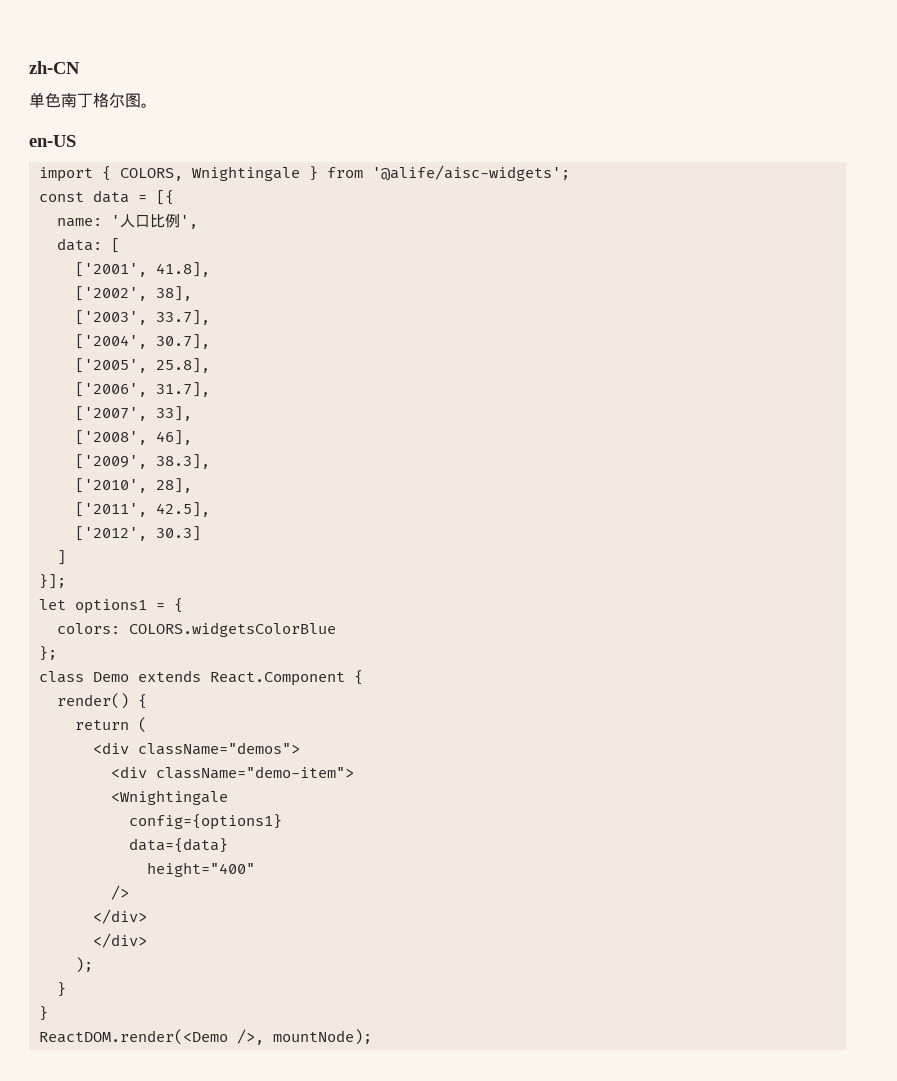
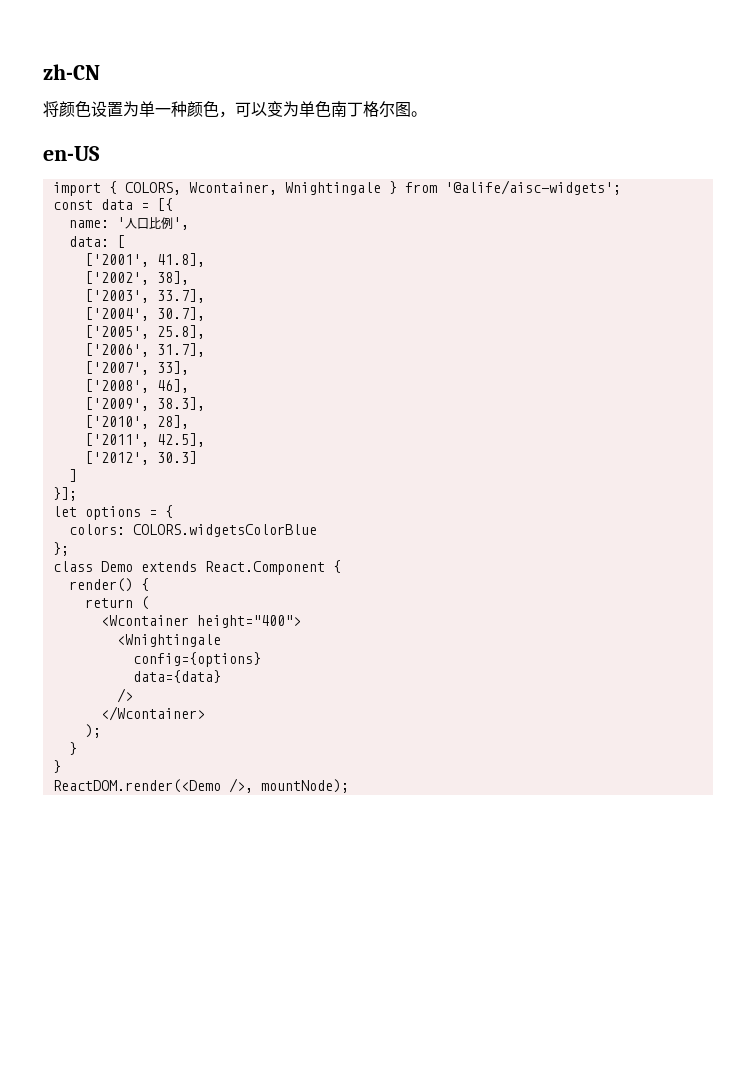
- 单色南丁格尔图。
+ 将颜色设置为单一种颜色，可以变为单色南丁格尔图。
- import { COLORS, Wnightingale } from '@alife/aisc-widgets';
+ import { COLORS, Wcontainer, Wnightingale } from '@alife/aisc-widgets';
- let options1 = {
+ let options = {
- <div className="demos">
- <div className="demo-item">
+ <Wcontainer height="400">
- config={options1}
+ config={options}
- height="400"
  />
- </div>
- </div>
+ </Wcontainer>

